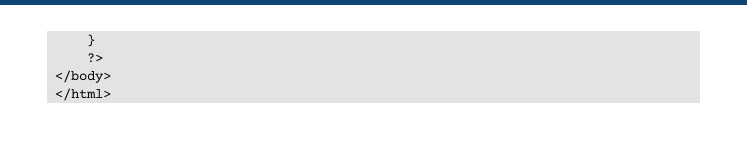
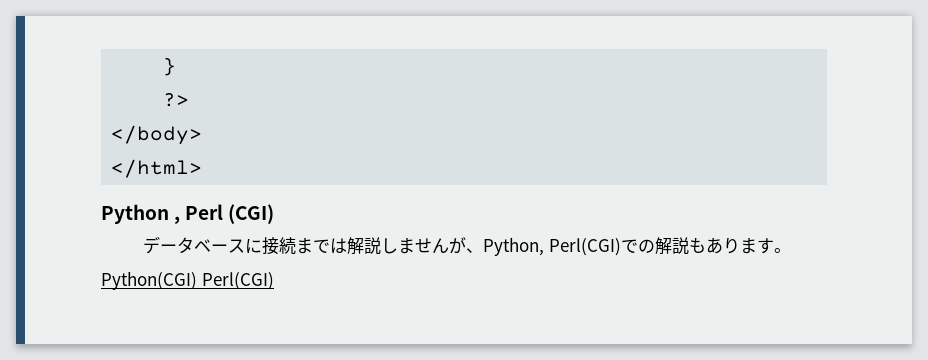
+ Python , Perl (CGI)
+ データベースに接続までは解説しませんが、Python, Perl(CGI)での解説もあります。
+ Python(CGI) Perl(CGI)

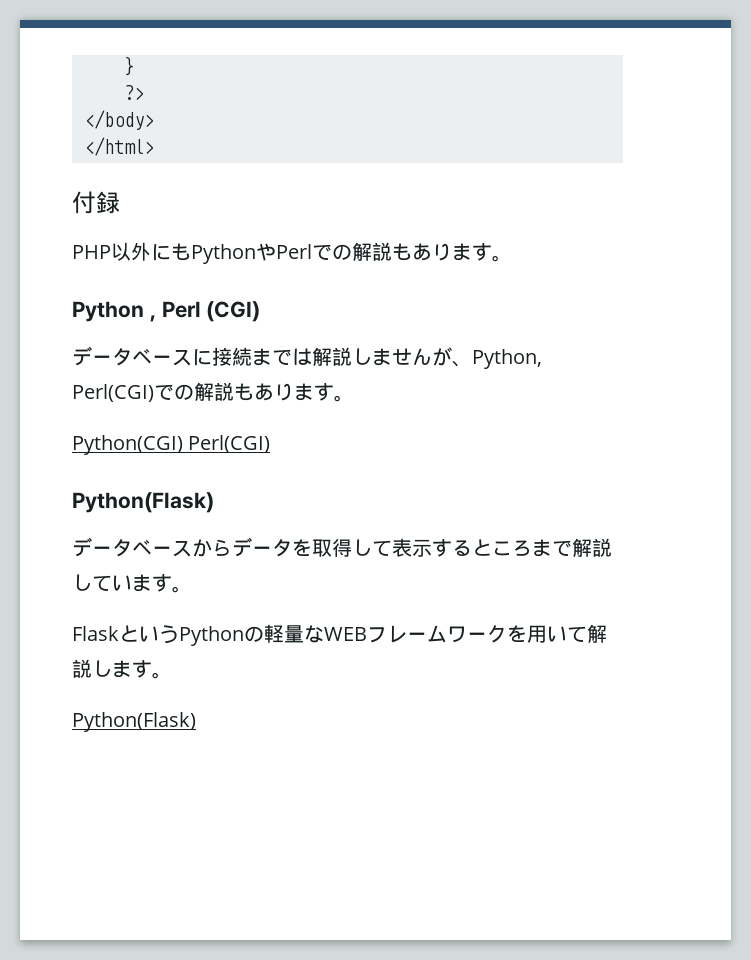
+ 付録
+ PHP以外にもPythonやPerlでの解説もあります。
  Python(CGI) Perl(CGI)
+ Python(Flask)
+ データベースからデータを取得して表示するところまで解説しています。
+ FlaskというPythonの軽量なWEBフレームワークを用いて解説します。
+ Python(Flask)

